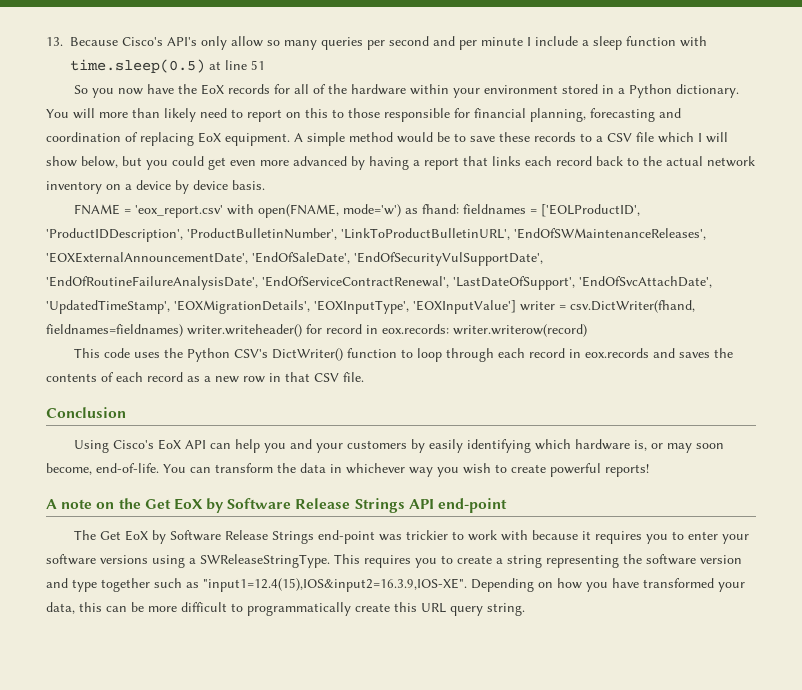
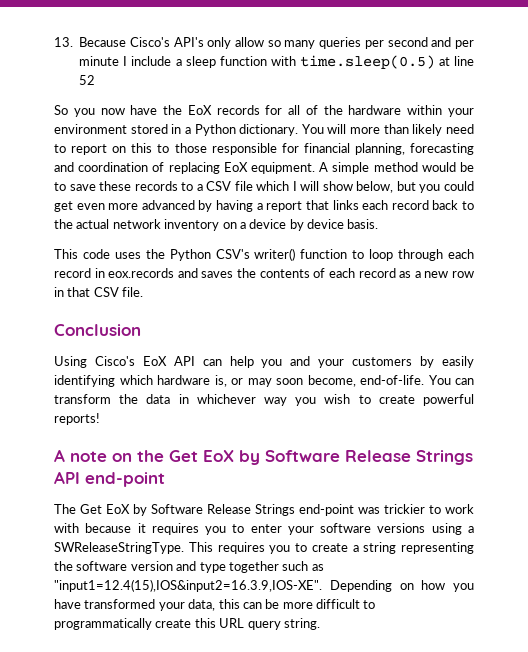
- 13. Because Cisco's API's only allow so many queries per second and per minute I include a sleep function with time.sleep(0.5) at line 51
+ 13. Because Cisco's API's only allow so many queries per second and per minute I include a sleep function with time.sleep(0.5) at line 52
- FNAME = 'eox_report.csv' with open(FNAME, mode='w') as fhand: fieldnames = ['EOLProductID', 'ProductIDDescription', 'ProductBulletinNumber', 'LinkToProductBulletinURL', 'EndOfSWMaintenanceReleases', 'EOXExternalAnnouncementDate', 'EndOfSaleDate', 'EndOfSecurityVulSupportDate', 'EndOfRoutineFailureAnalysisDate', 'EndOfServiceContractRenewal', 'LastDateOfSupport', 'EndOfSvcAttachDate', 'UpdatedTimeStamp', 'EOXMigrationDetails', 'EOXInputType', 'EOXInputValue'] writer = csv.DictWriter(fhand, fieldnames=fieldnames) writer.writeheader() for record in eox.records: writer.writerow(record)
- This code uses the Python CSV's DictWriter() function to loop through each record in eox.records and saves the contents of each record as a new row in that CSV file.
+ This code uses the Python CSV's writer() function to loop through each record in eox.records and saves the contents of each record as a new row in that CSV file.

